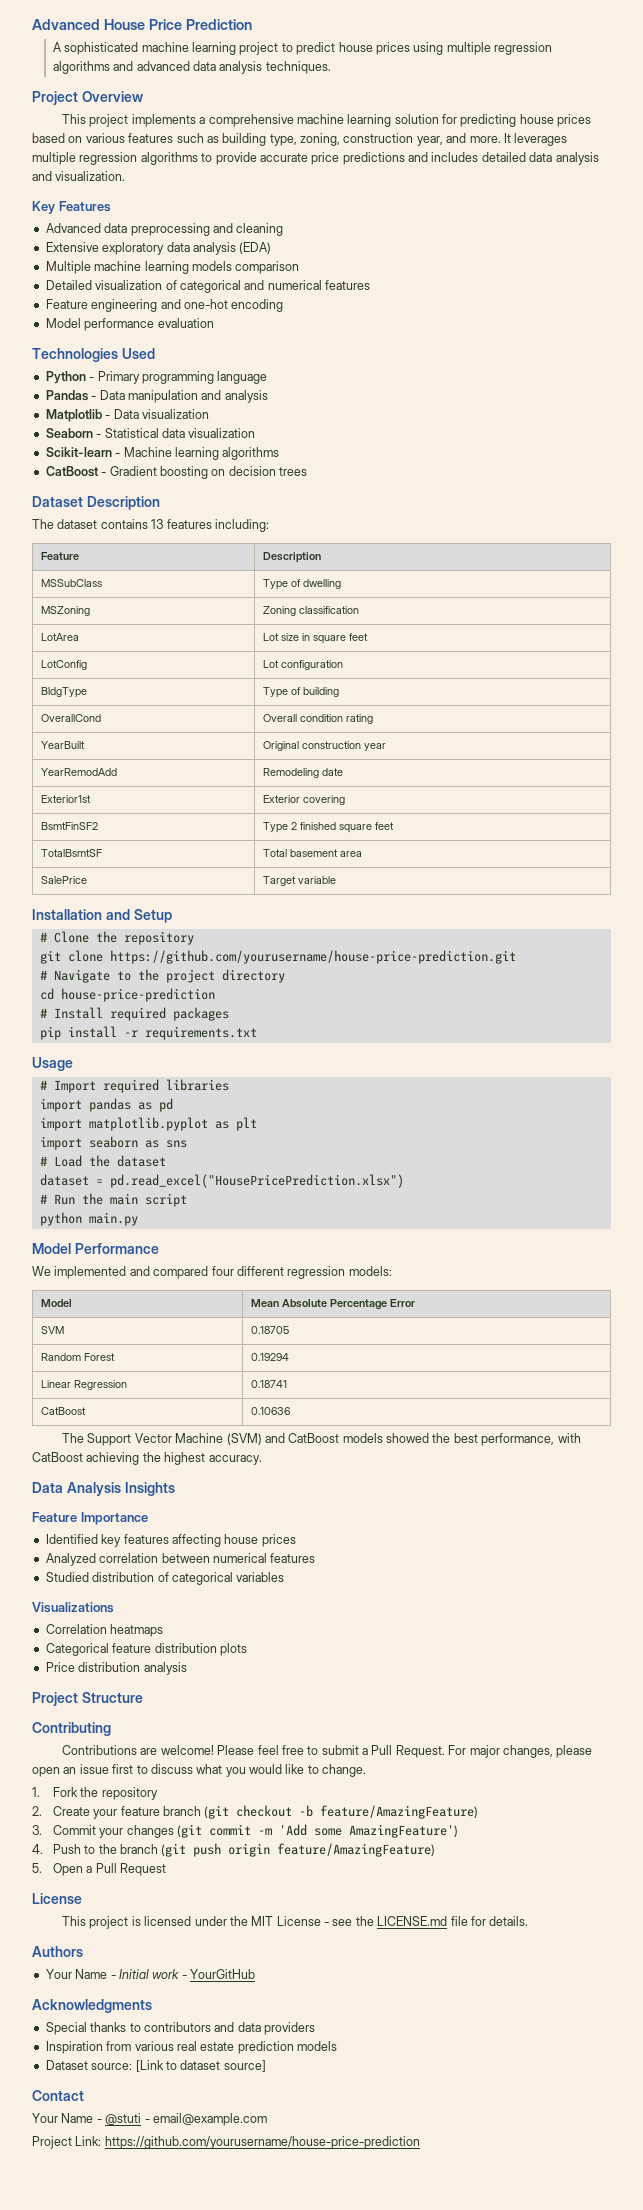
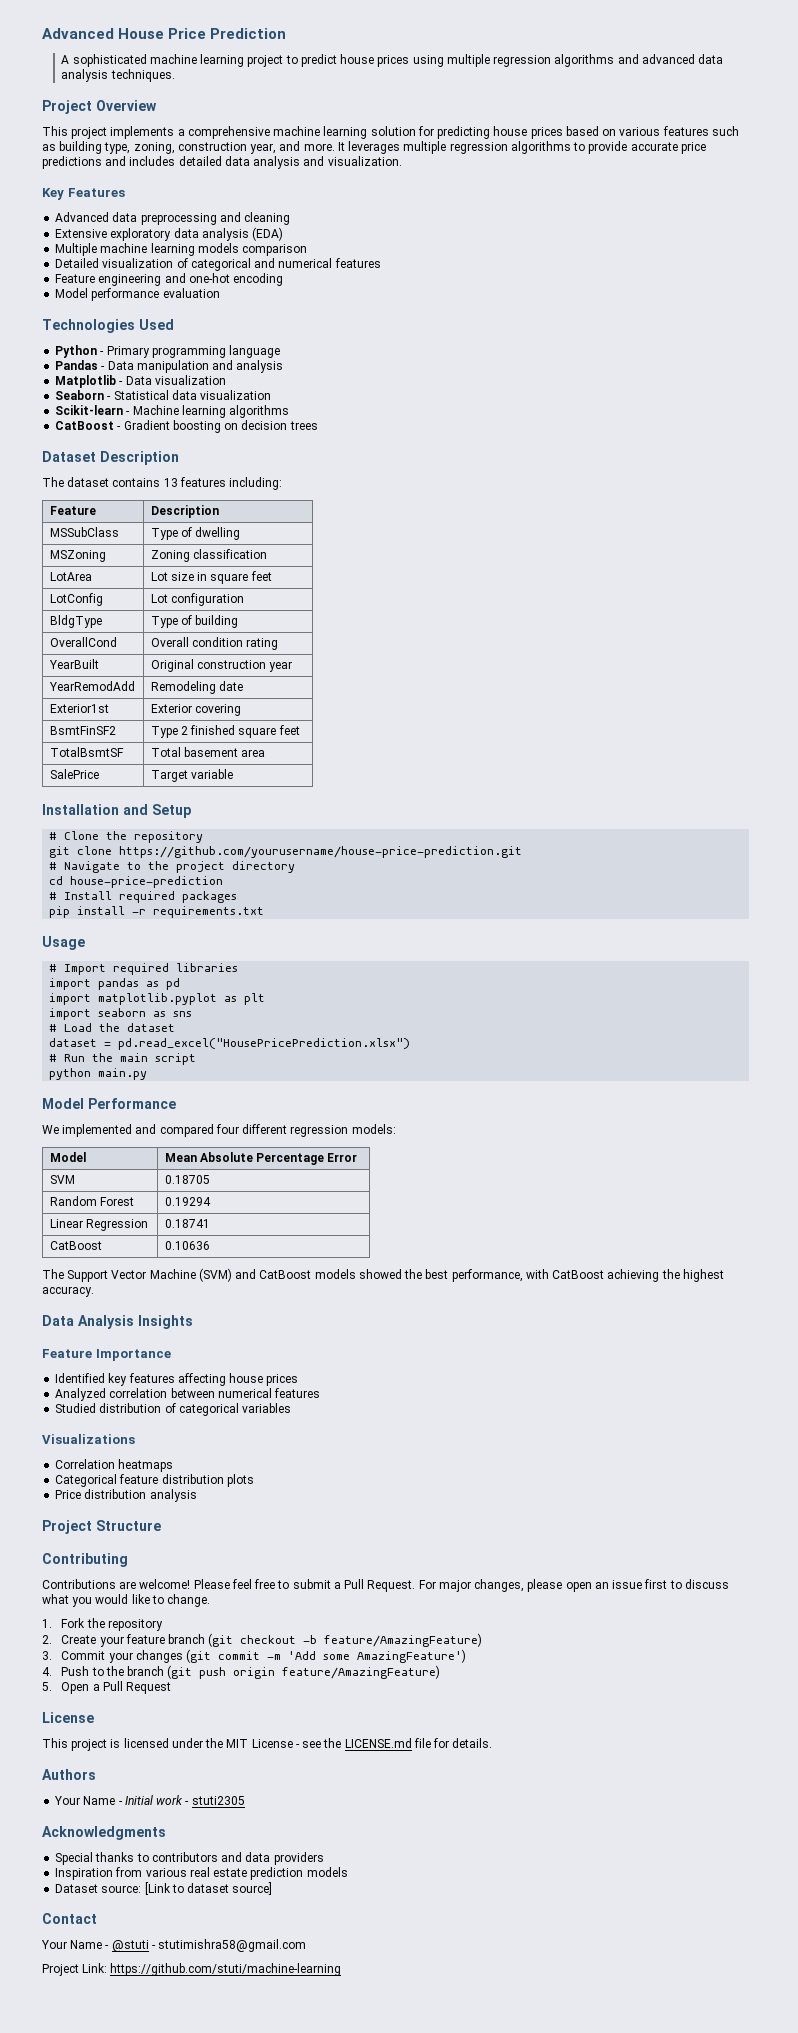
- Your Name - Initial work - YourGitHub
+ Your Name - Initial work - stuti2305
- Your Name - @stuti - email@example.com
+ Your Name - @stuti - stutimishra58@gmail.com
- Project Link: https://github.com/yourusername/house-price-prediction
+ Project Link: https://github.com/stuti/machine-learning

